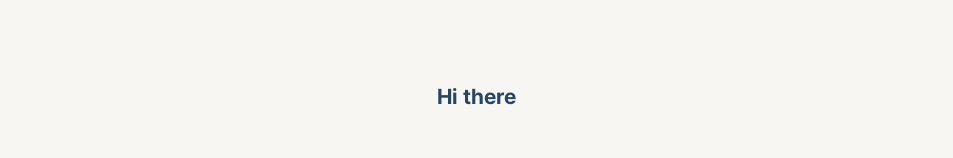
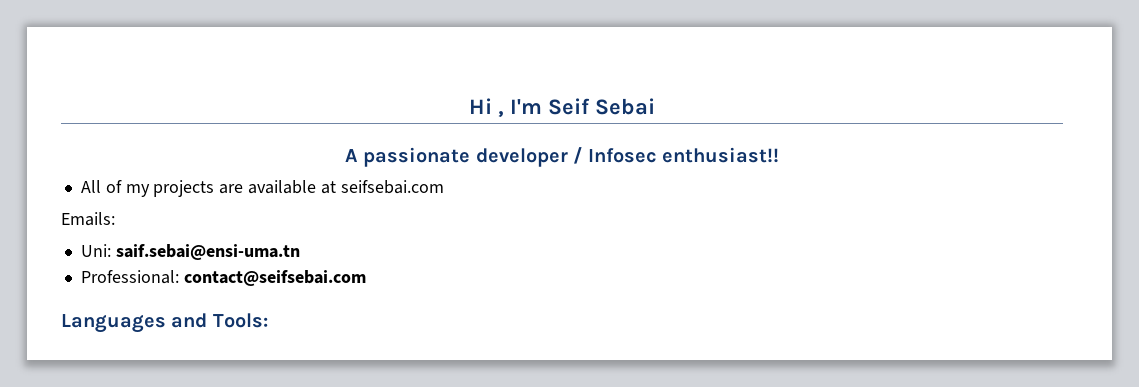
- Hi there
+ Hi , I'm Seif Sebai
+ A passionate developer / Infosec enthusiast!!
+ All of my projects are available at seifsebai.com
+ Emails:
+ Uni: saif.sebai@ensi-uma.tn
+ Professional: contact@seifsebai.com
+ Languages and Tools:

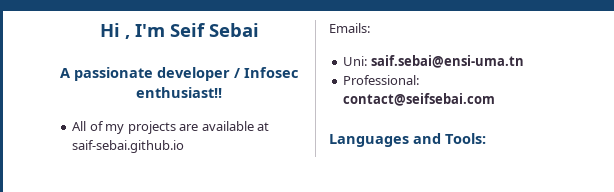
- All of my projects are available at seifsebai.com
+ All of my projects are available at saif-sebai.github.io

